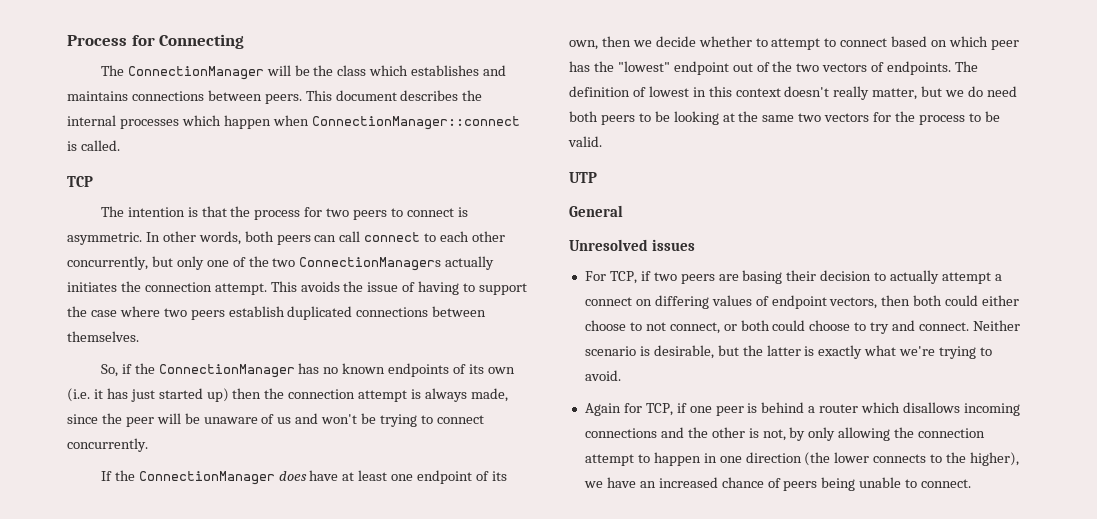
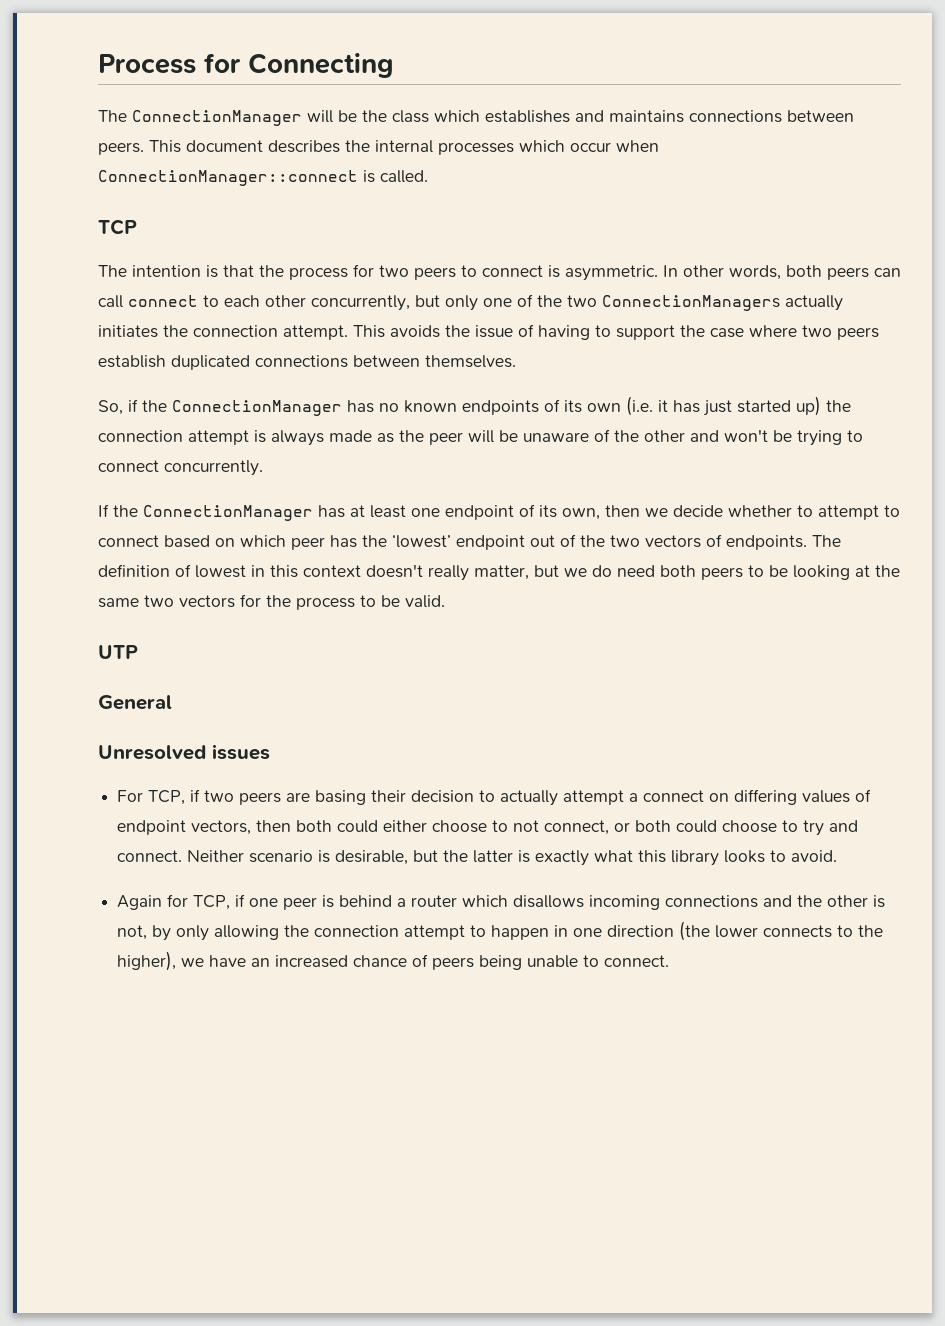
- This document describes the internal processes which happen when ConnectionManager::connect is called.
+ This document describes the internal processes which occur when ConnectionManager::connect is called.
- So, if the ConnectionManager has no known endpoints of its own (i.e. it has just started up) then the connection attempt is always made, since the peer will be unaware of us and won't be trying to connect concurrently.
+ So, if the ConnectionManager has no known endpoints of its own (i.e. it has just started up) the connection attempt is always made as the peer will be unaware of the other and won't be trying to connect concurrently.
- If the ConnectionManager does have at least one endpoint of its own, then we decide whether to attempt to connect based on which peer has the "lowest" endpoint out of the two vectors of endpoints.
+ If the ConnectionManager has at least one endpoint of its own, then we decide whether to attempt to connect based on which peer has the ‘lowest’ endpoint out of the two vectors of endpoints.
- Neither scenario is desirable, but the latter is exactly what we're trying to avoid.
+ Neither scenario is desirable, but the latter is exactly what this library looks to avoid.

